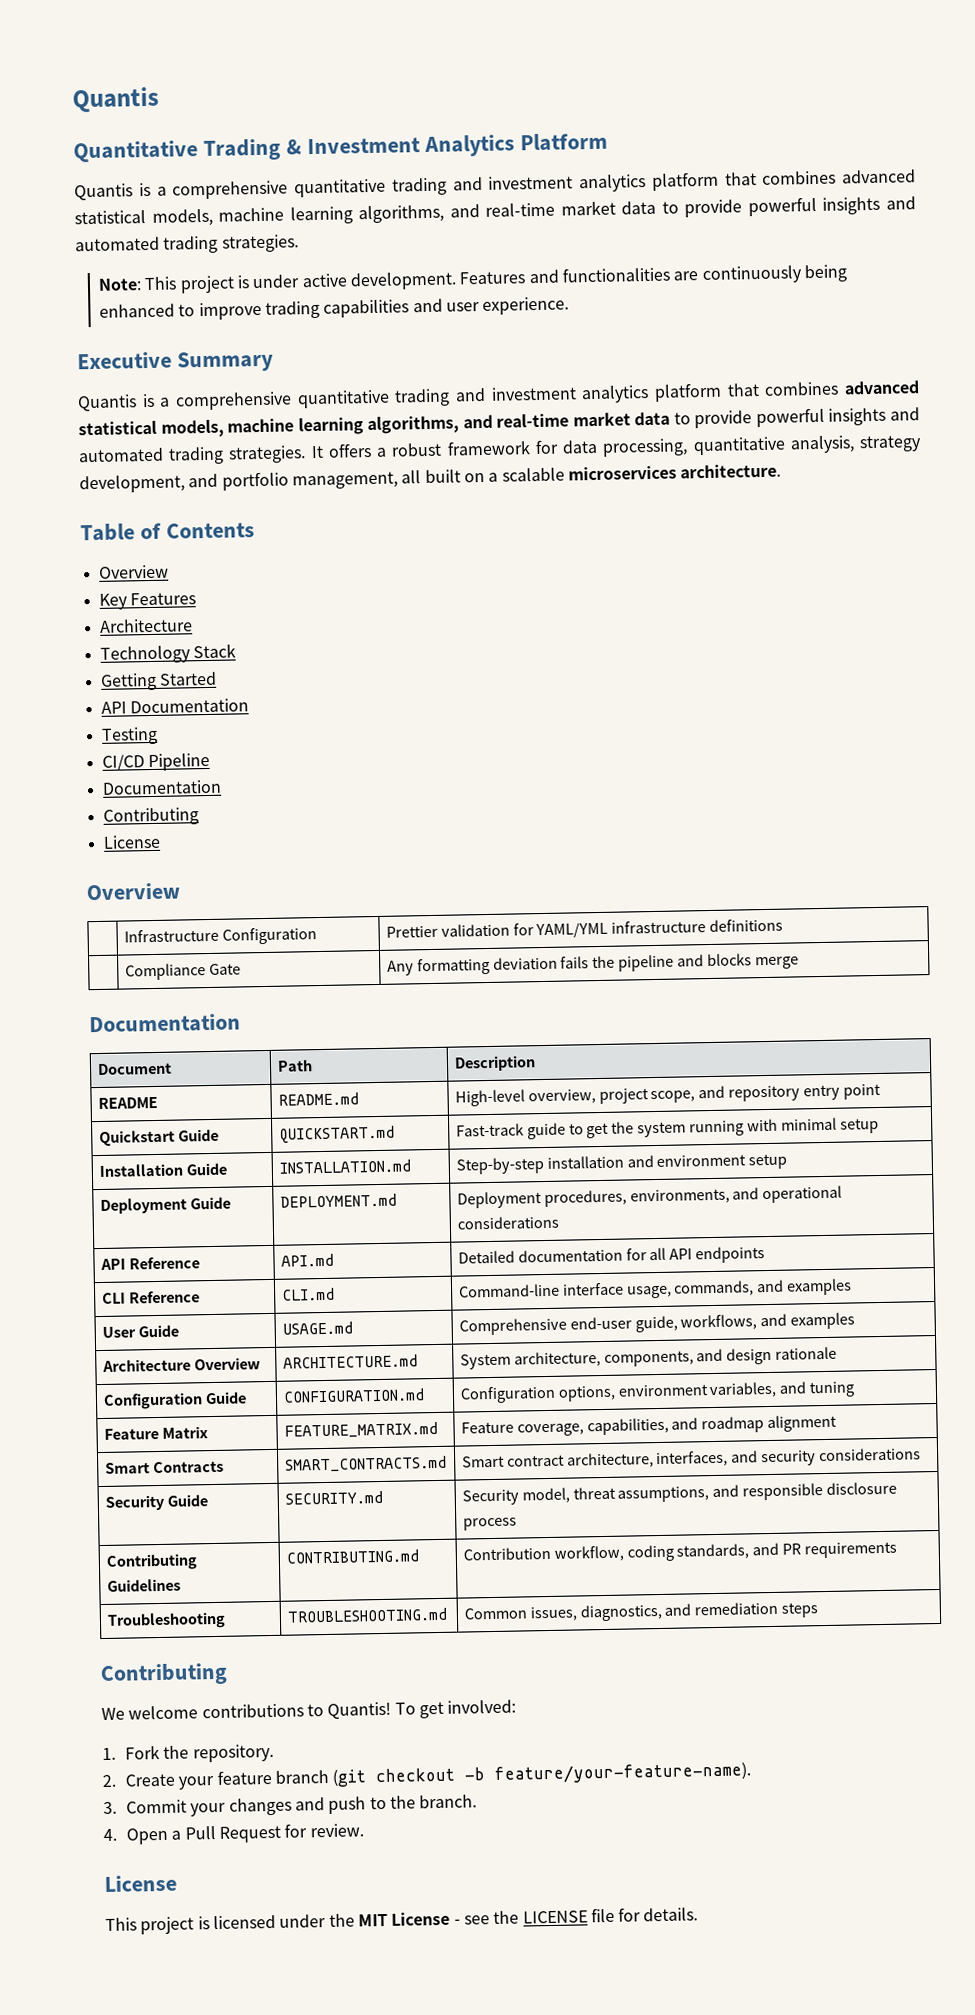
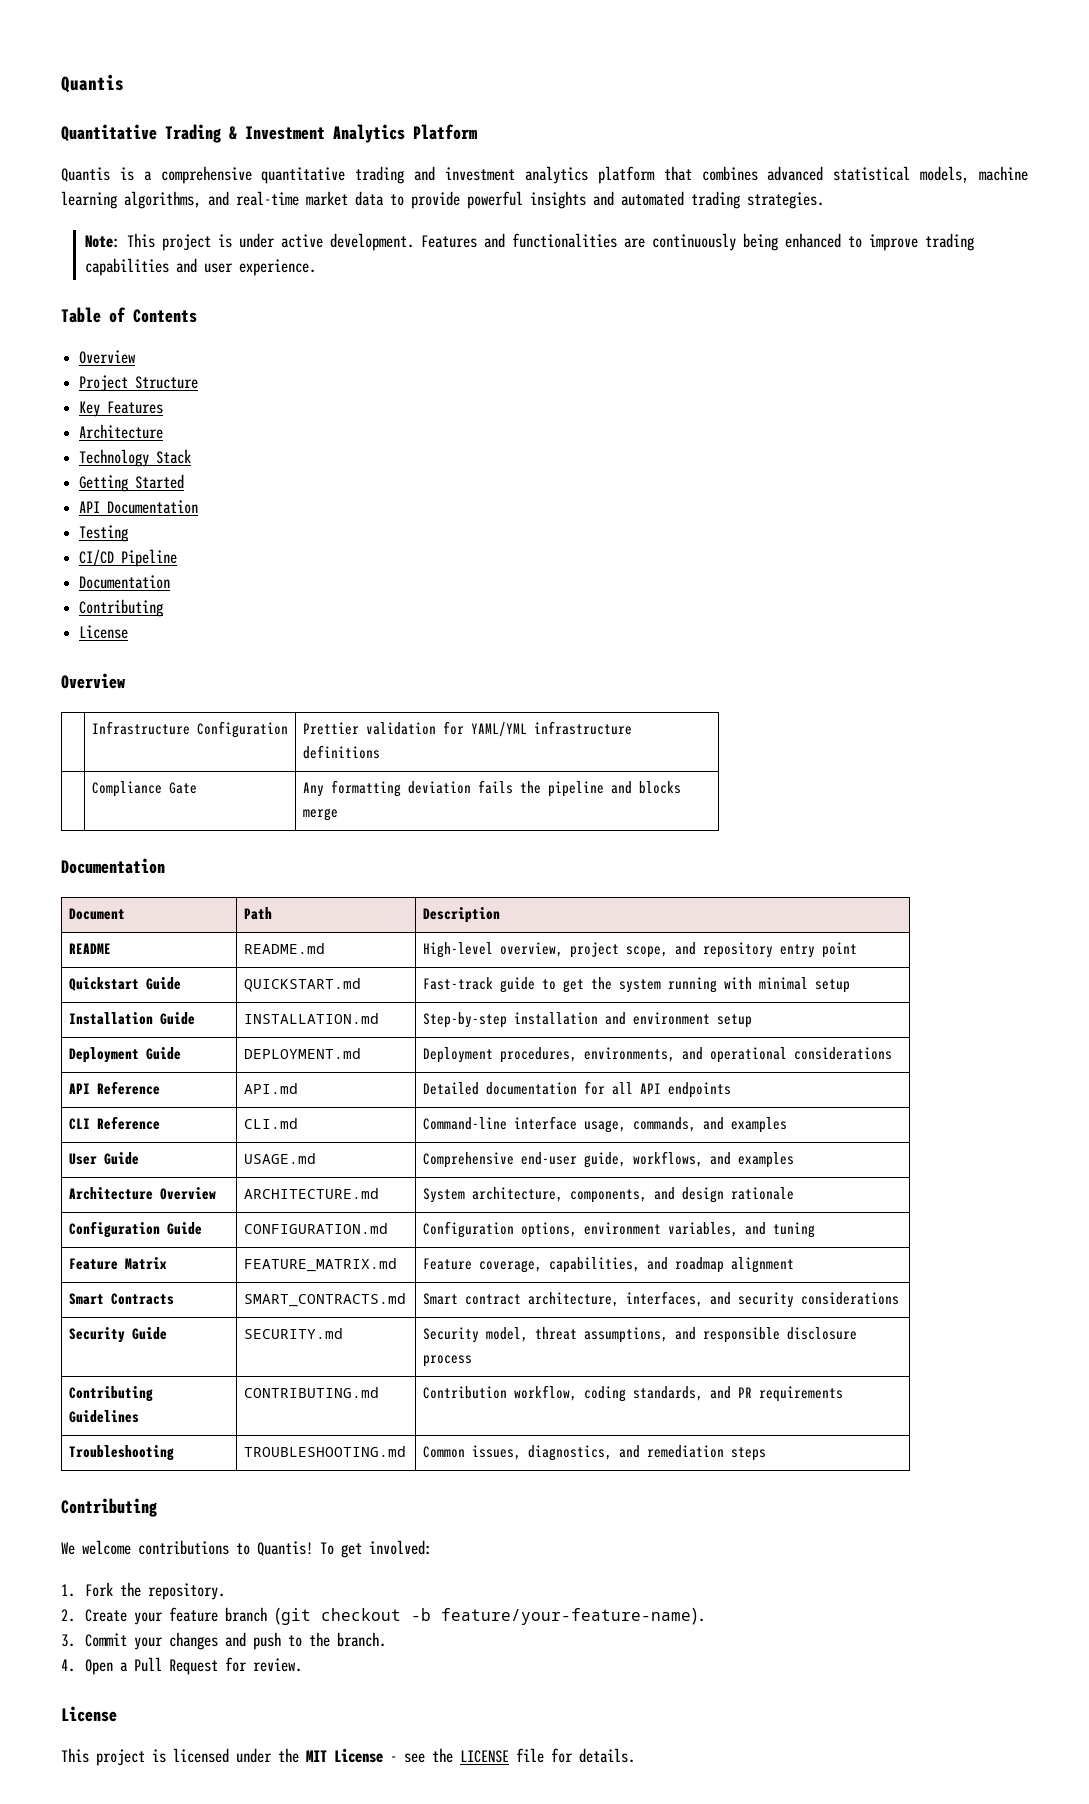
- Executive Summary
- Quantis is a comprehensive quantitative trading and investment analytics platform that combines advanced statistical models, machine learning algorithms, and real-time market data to provide powerful insights and automated trading strategies. It offers a robust framework for data processing, quantitative analysis, strategy development, and portfolio management, all built on a scalable microservices architecture.
+ Project Structure

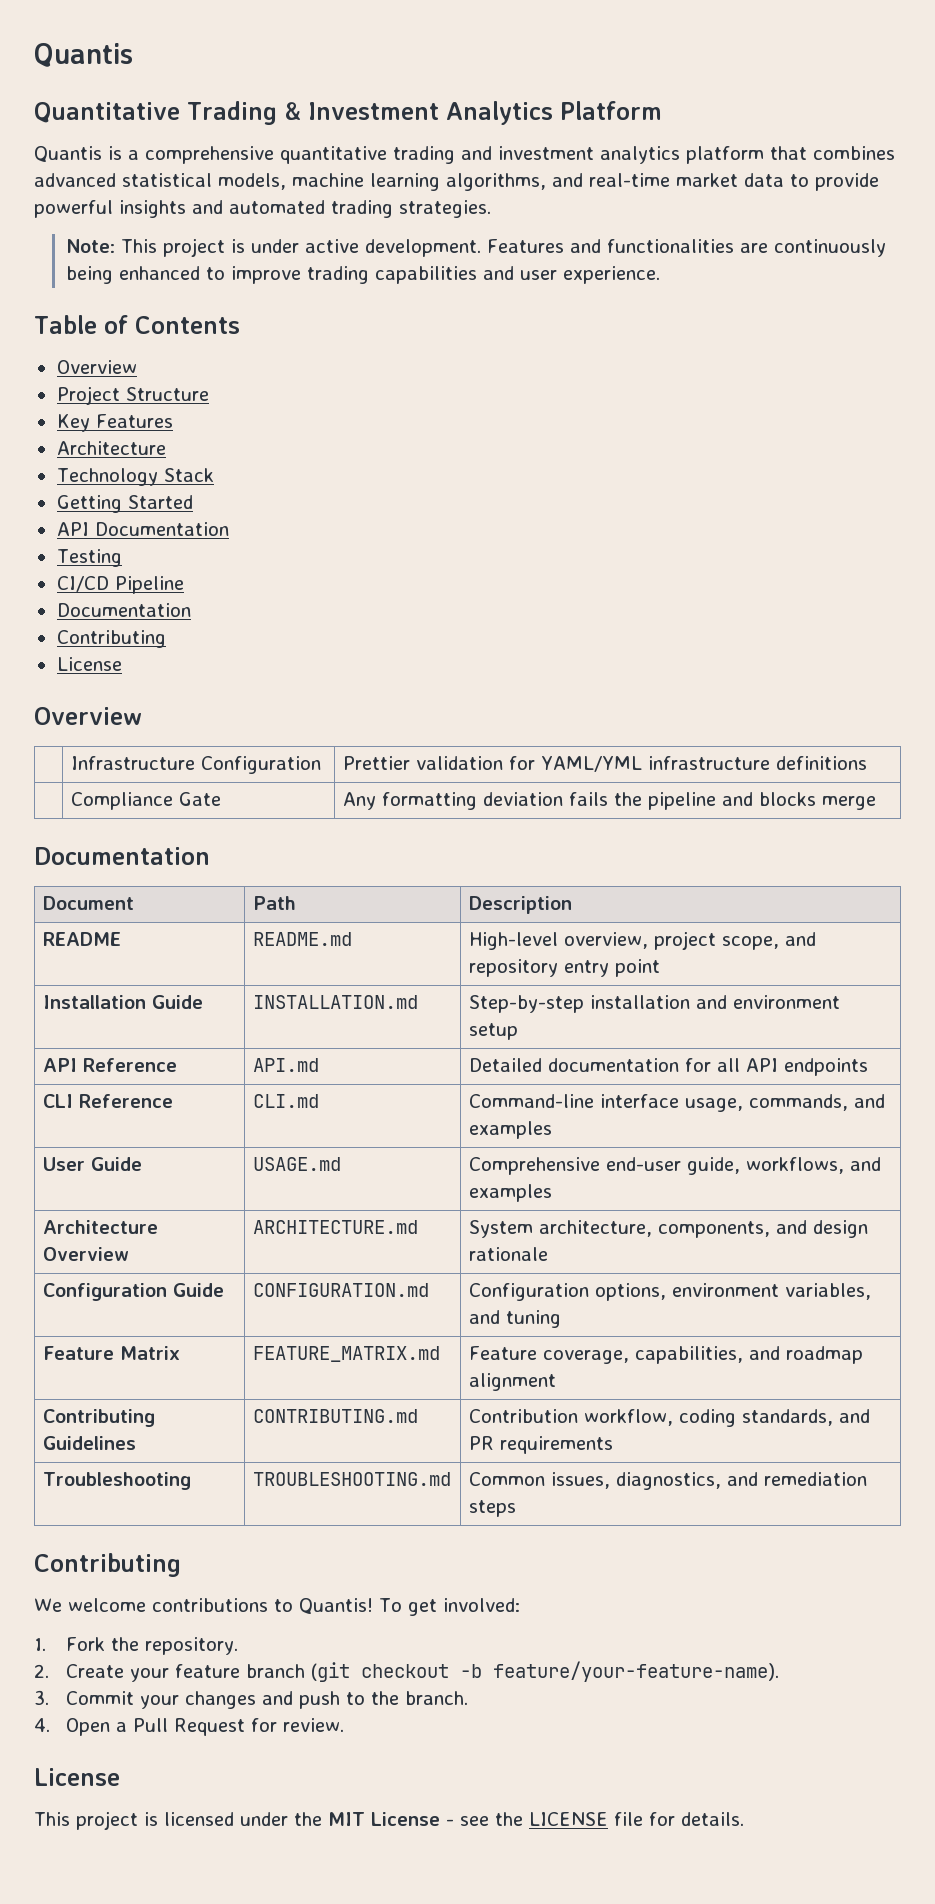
- Quickstart Guide | QUICKSTART.md | Fast-track guide to get the system running with minimal setup
- Deployment Guide | DEPLOYMENT.md | Deployment procedures, environments, and operational considerations
- Smart Contracts | SMART_CONTRACTS.md | Smart contract architecture, interfaces, and security considerations
- Security Guide | SECURITY.md | Security model, threat assumptions, and responsible disclosure process

